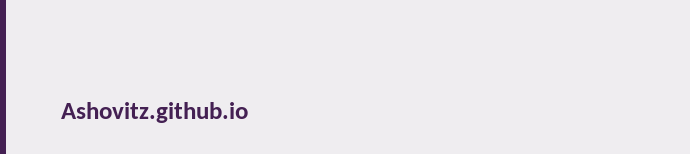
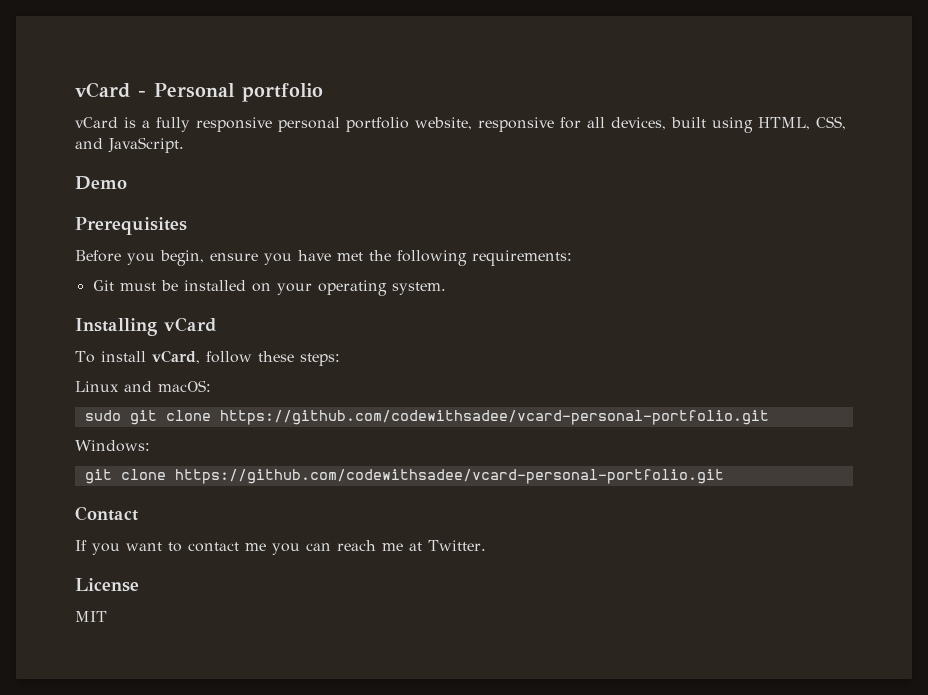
- Ashovitz.github.io
+ vCard - Personal portfolio
+ vCard is a fully responsive personal portfolio website, responsive for all devices, built using HTML, CSS, and JavaScript.
+ Demo
+ Prerequisites
+ Before you begin, ensure you have met the following requirements:
+ Git must be installed on your operating system.
+ Installing vCard
+ To install vCard, follow these steps:
+ Linux and macOS:
+ sudo git clone https://github.com/codewithsadee/vcard-personal-portfolio.git
+ Windows:
+ git clone https://github.com/codewithsadee/vcard-personal-portfolio.git
+ Contact
+ If you want to contact me you can reach me at Twitter.
+ License
+ MIT

